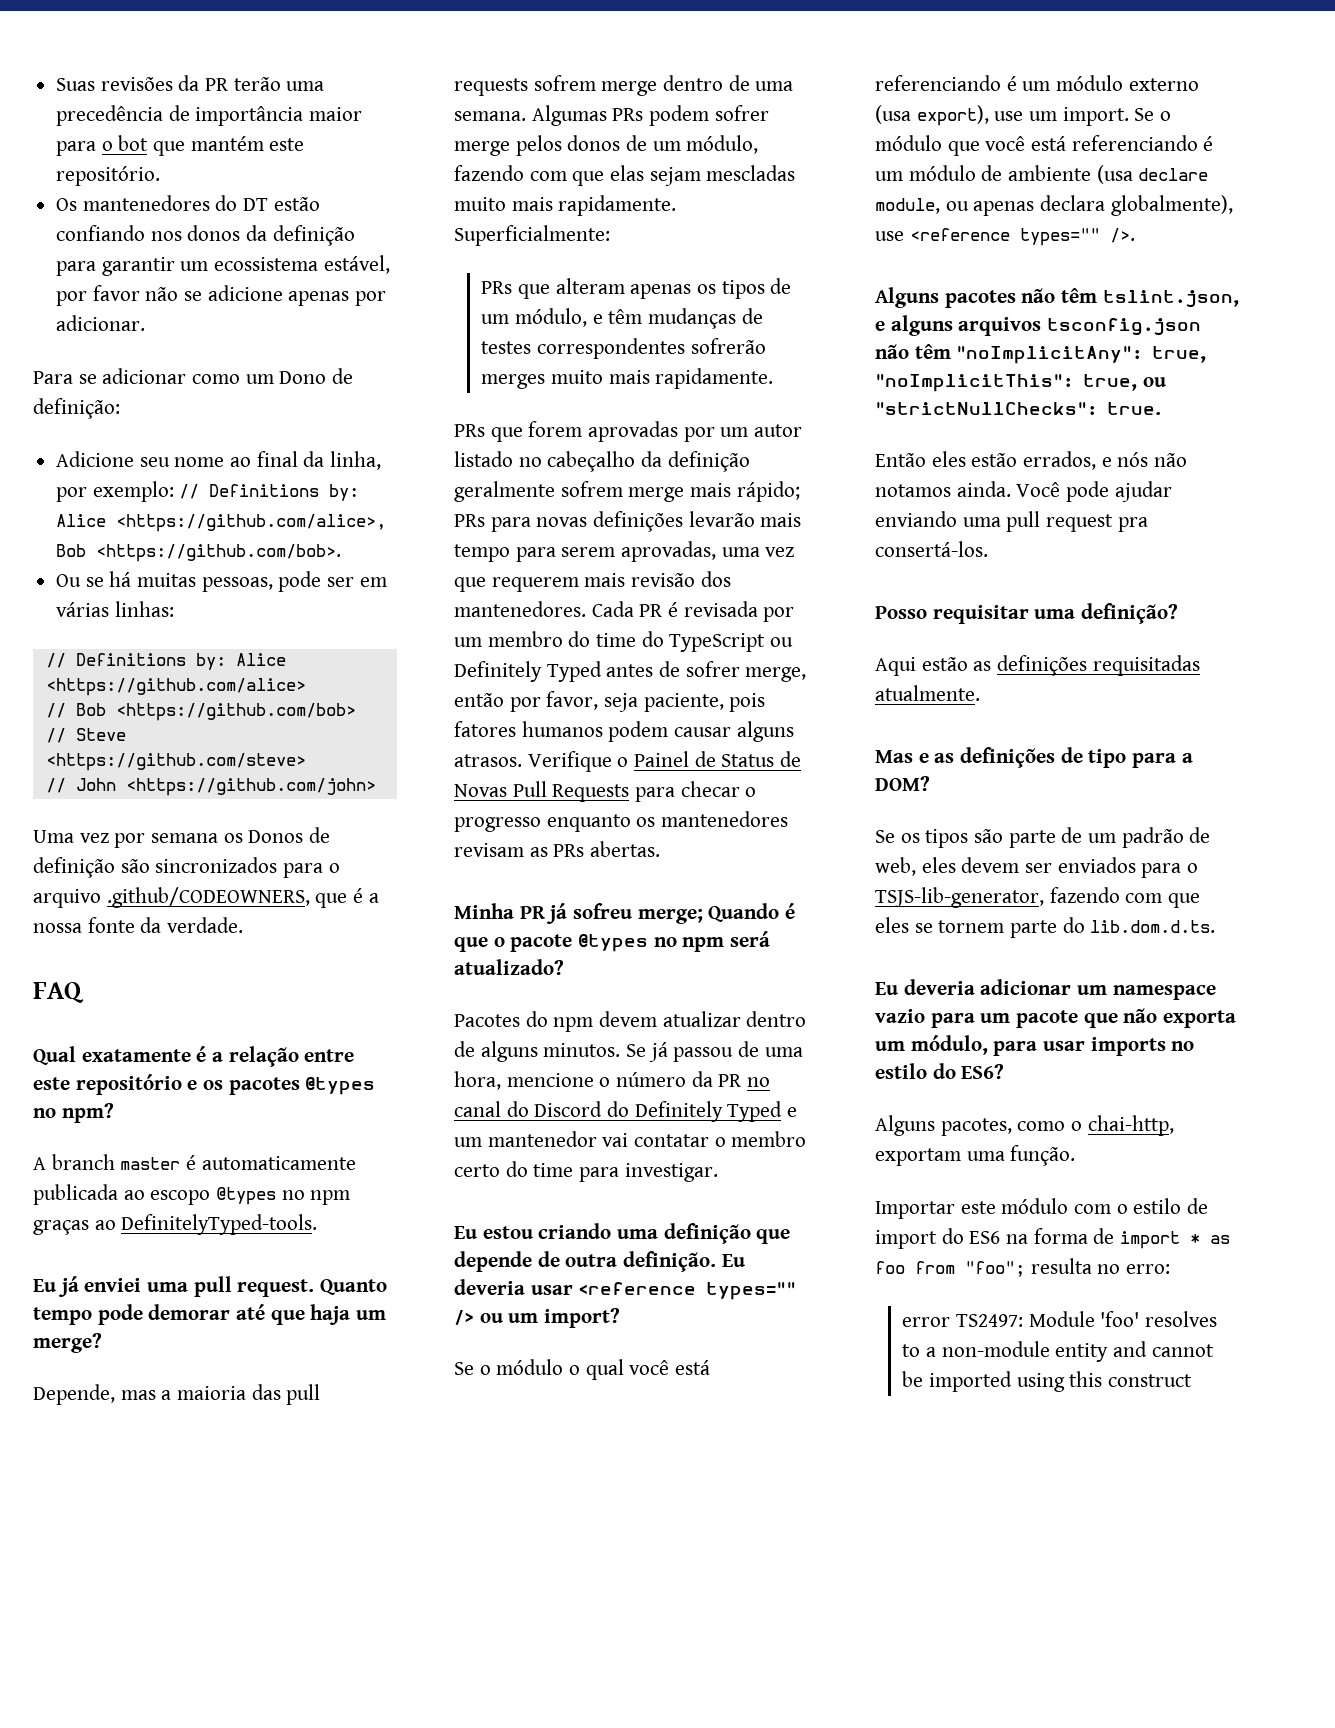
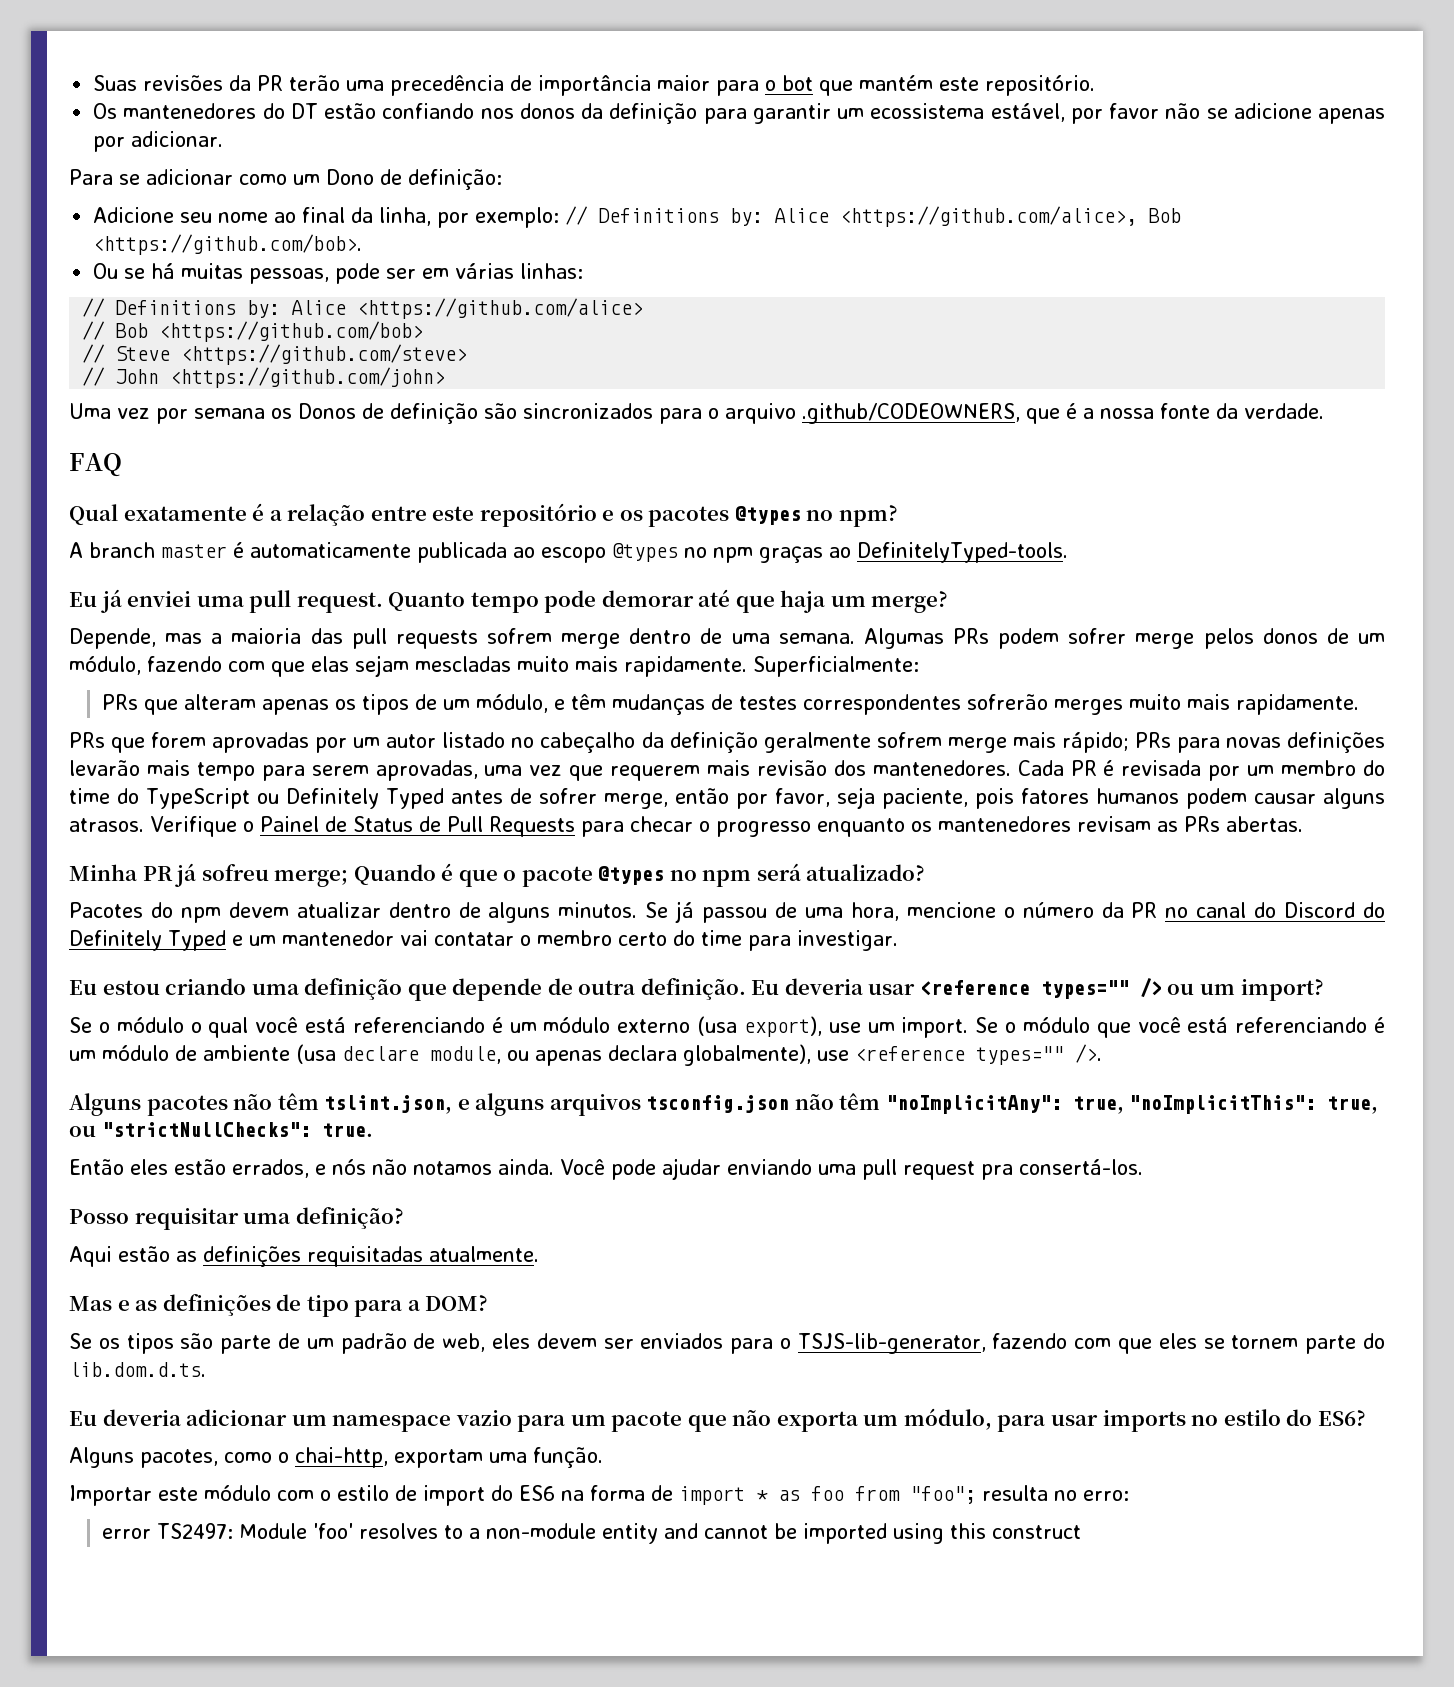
- Verifique o Painel de Status de Novas Pull Requests para checar o progresso enquanto os mantenedores revisam as PRs abertas.
+ Verifique o Painel de Status de Pull Requests para checar o progresso enquanto os mantenedores revisam as PRs abertas.

